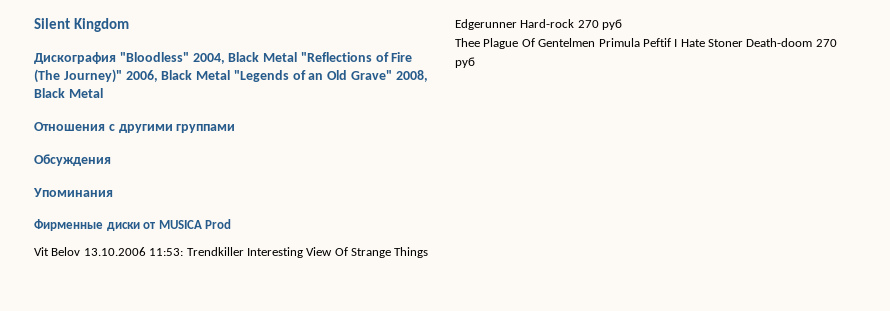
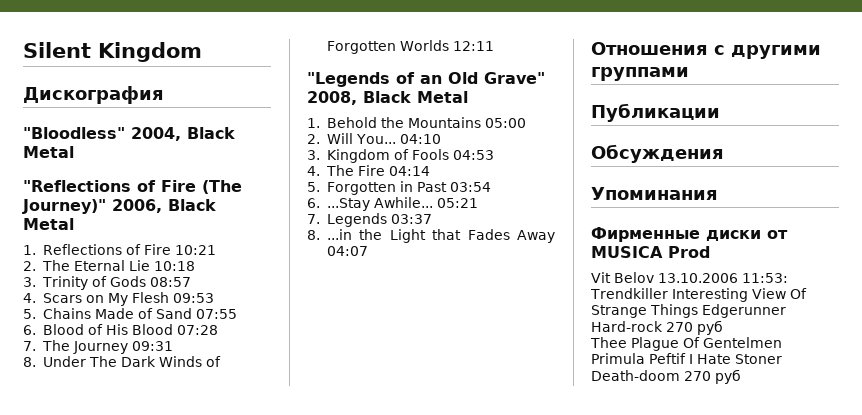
- Дискография "Bloodless" 2004, Black Metal "Reflections of Fire (The Journey)" 2006, Black Metal "Legends of an Old Grave" 2008, Black Metal
+ Дискография
+ "Bloodless" 2004, Black Metal
+ "Reflections of Fire (The Journey)" 2006, Black Metal
+ 1. Reflections of Fire 10:21
+ 2. The Eternal Lie 10:18
+ 3. Trinity of Gods 08:57
+ 4. Scars on My Flesh 09:53
+ 5. Chains Made of Sand 07:55
+ 6. Blood of His Blood 07:28
+ 7. The Journey 09:31
+ 8. Under The Dark Winds of Forgotten Worlds 12:11
+ "Legends of an Old Grave" 2008, Black Metal
+ 1. Behold the Mountains 05:00
+ 2. Will You... 04:10
+ 3. Kingdom of Fools 04:53
+ 4. The Fire 04:14
+ 5. Forgotten in Past 03:54
+ 6. ...Stay Awhile... 05:21
+ 7. Legends 03:37
+ 8. ...in the Light that Fades Away 04:07
+ Публикации

